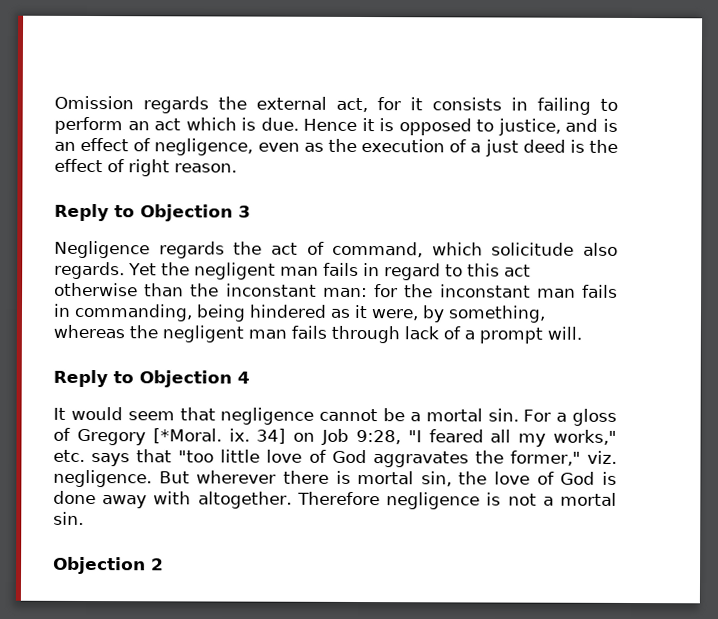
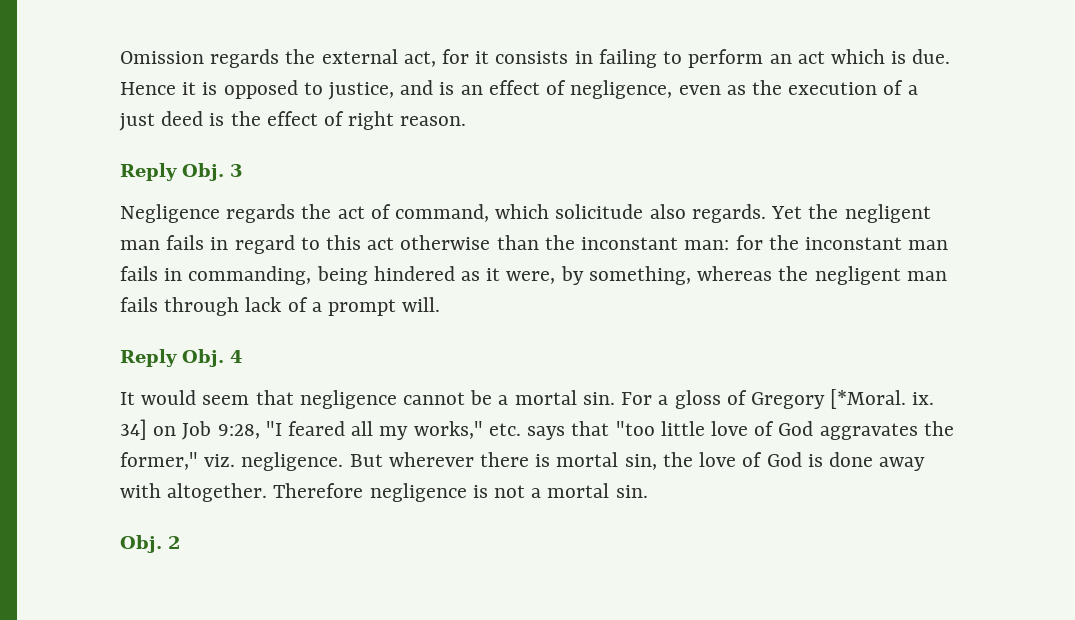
- Reply to Objection 3
+ Reply Obj. 3
- Reply to Objection 4
+ Reply Obj. 4
- Objection 2
+ Obj. 2

